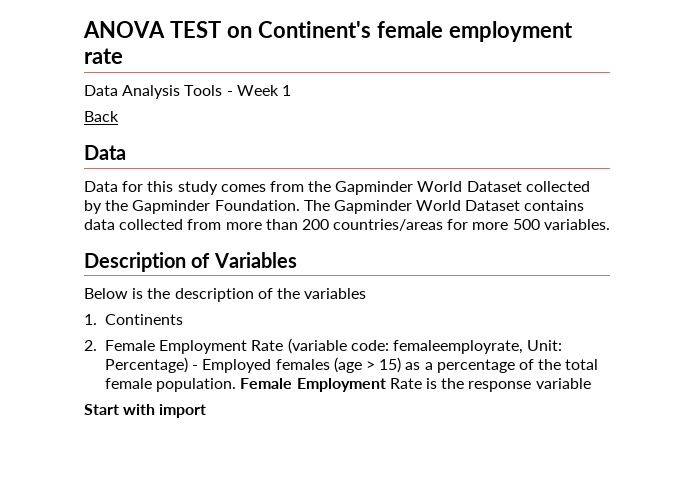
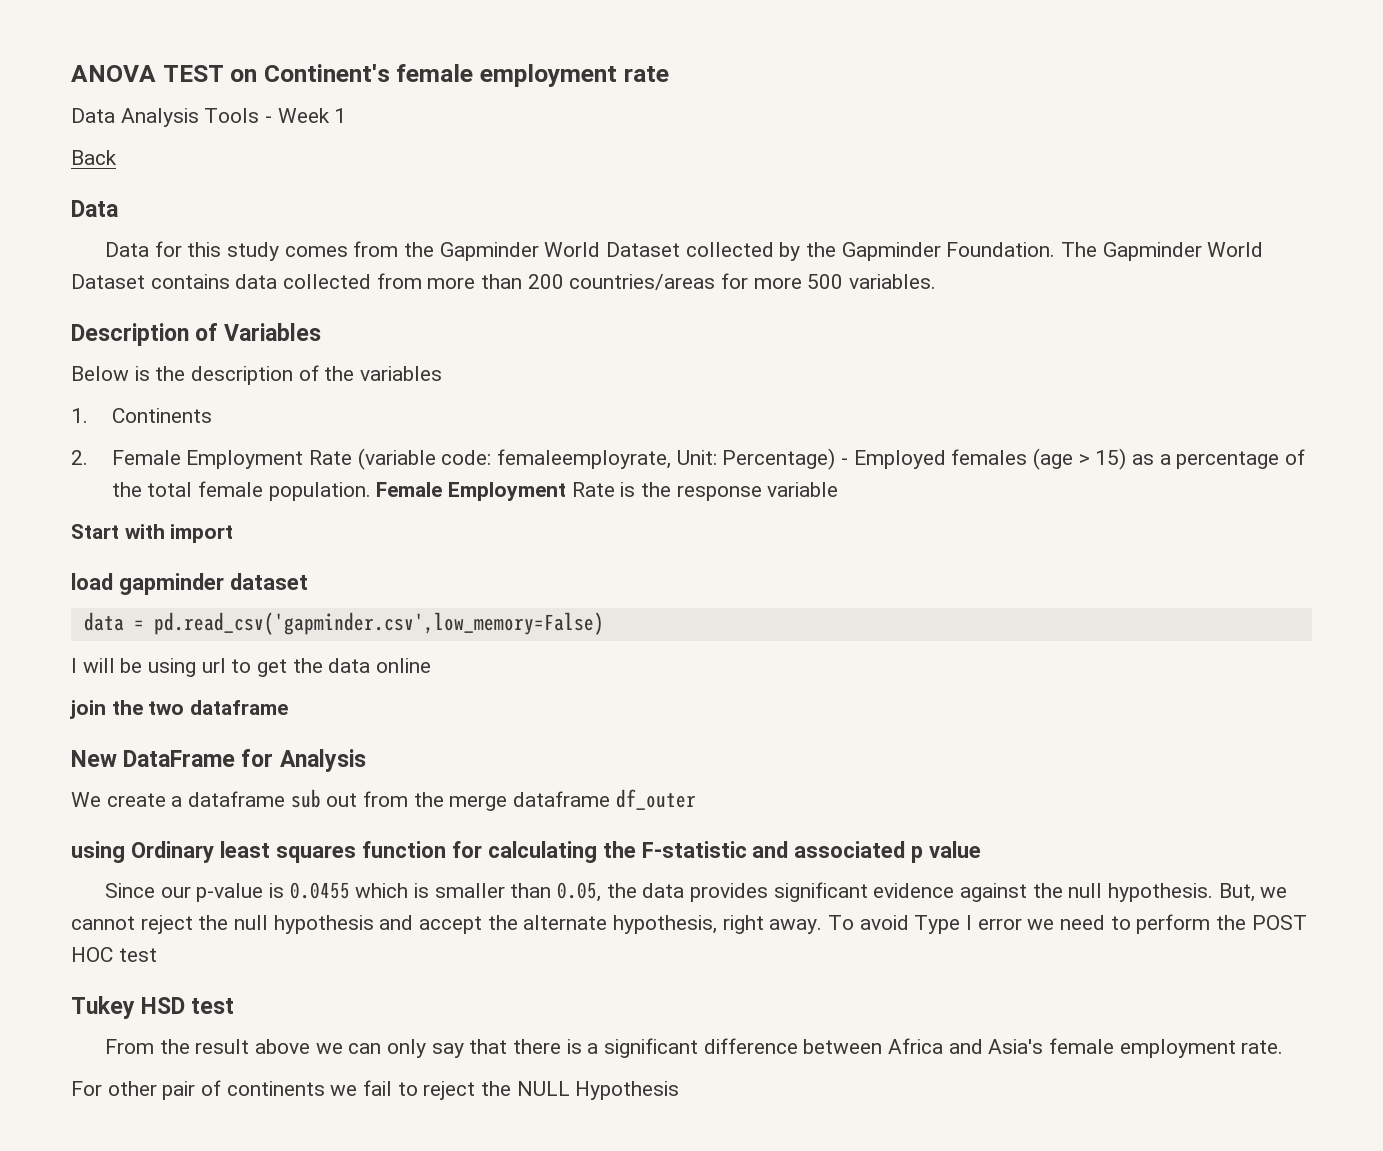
+ load gapminder dataset
+ data = pd.read_csv('gapminder.csv',low_memory=False)
+ I will be using url to get the data online
+ join the two dataframe
+ New DataFrame for Analysis
+ We create a dataframe sub out from the merge dataframe df_outer
+ using Ordinary least squares function for calculating the F-statistic and associated p value
+ Since our p-value is 0.0455 which is smaller than 0.05, the data provides significant evidence against the null hypothesis. But, we cannot reject the null hypothesis and accept the alternate hypothesis, right away. To avoid Type I error we need to perform the POST HOC test
+ Tukey HSD test
+ From the result above we can only say that there is a significant difference between Africa and Asia's female employment rate.
+ For other pair of continents we fail to reject the NULL Hypothesis

